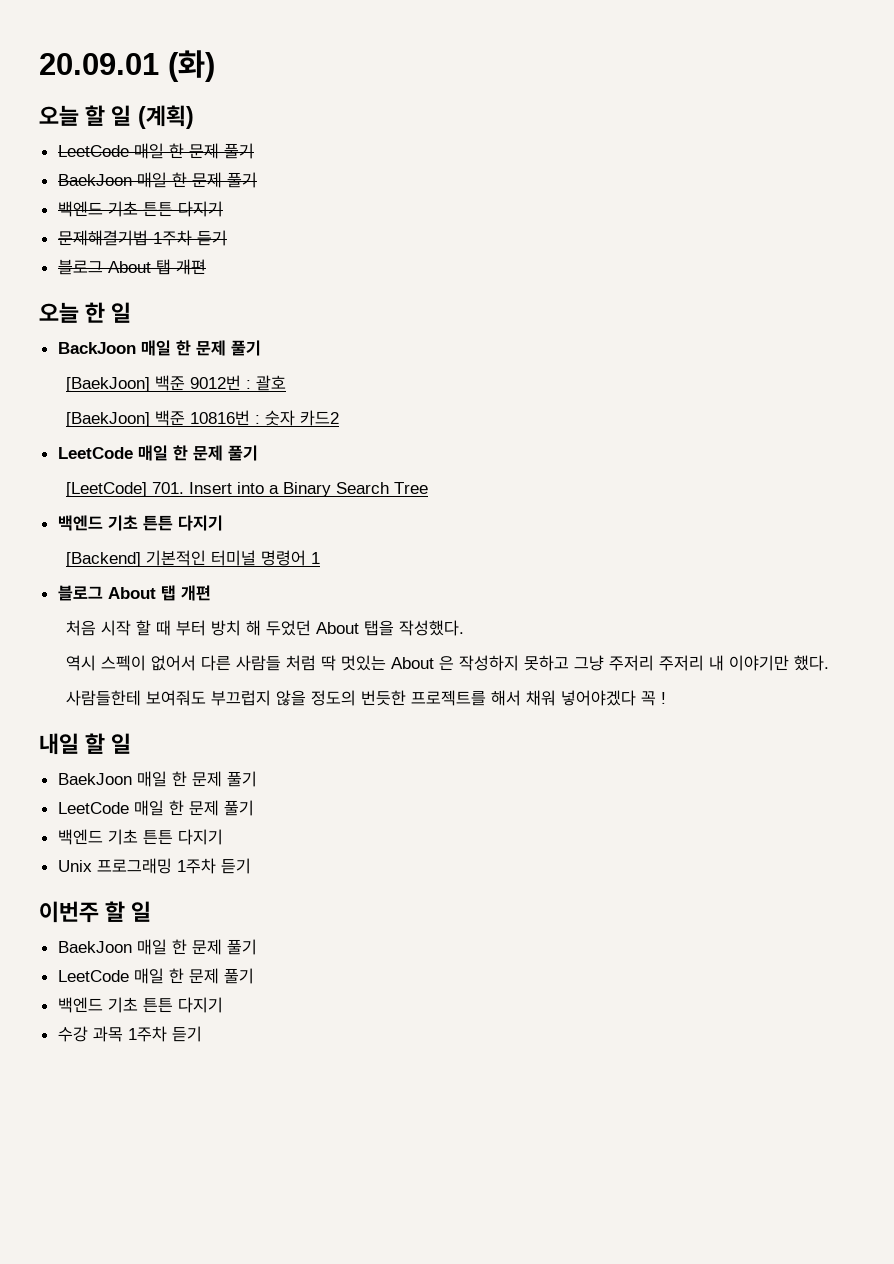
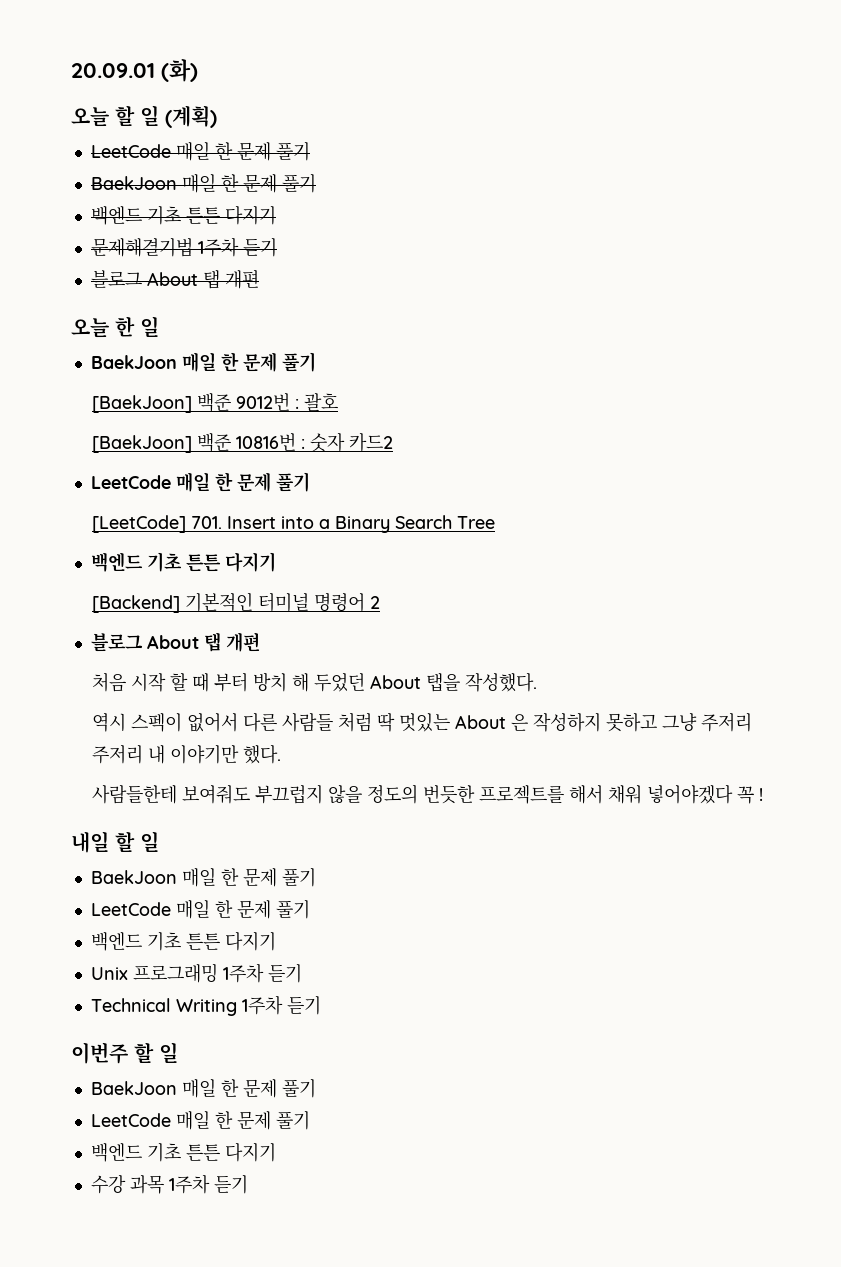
  오늘 한 일
- BackJoon 매일 한 문제 풀기
+ BaekJoon 매일 한 문제 풀기
- [Backend] 기본적인 터미널 명령어 1
+ [Backend] 기본적인 터미널 명령어 2
+ Technical Writing 1주차 듣기

